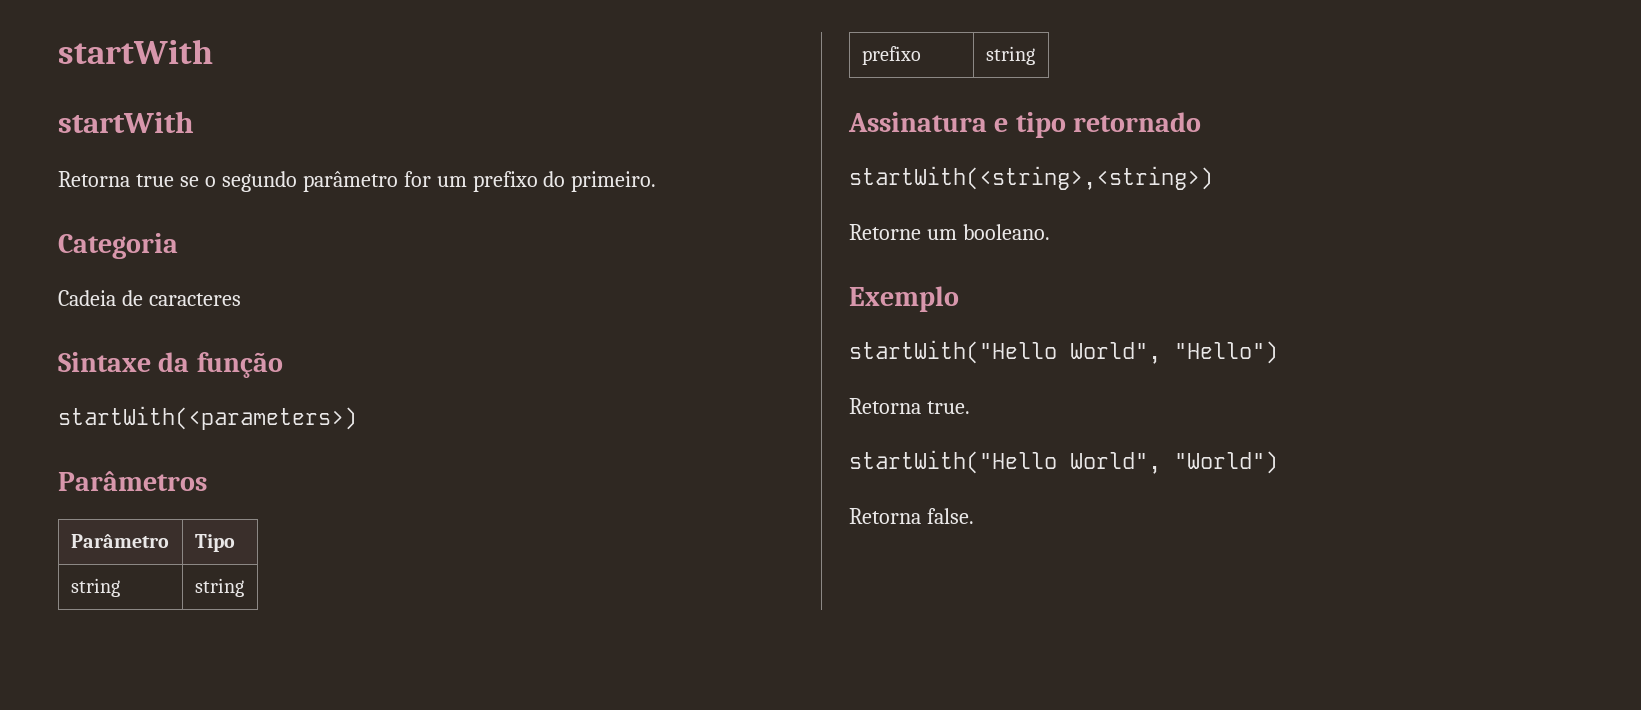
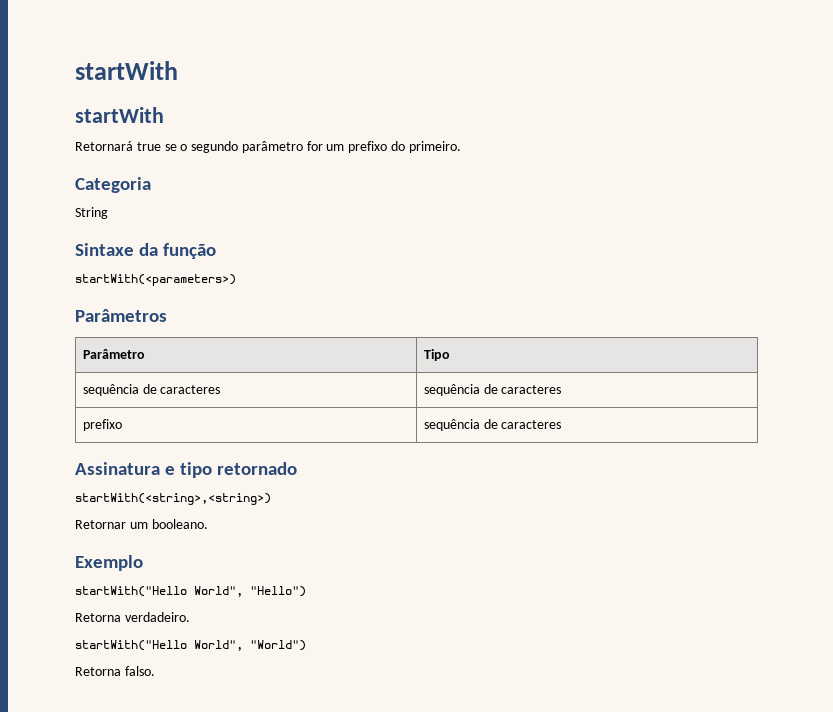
- Retorna true se o segundo parâmetro for um prefixo do primeiro.
+ Retornará true se o segundo parâmetro for um prefixo do primeiro.
- Cadeia de caracteres
+ String
- string | string
- prefixo | string
+ sequência de caracteres | sequência de caracteres
+ prefixo | sequência de caracteres
- Retorne um booleano.
+ Retornar um booleano.
- Retorna true.
+ Retorna verdadeiro.
- Retorna false.
+ Retorna falso.

